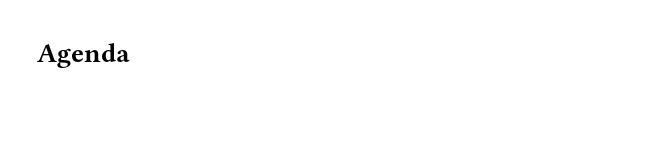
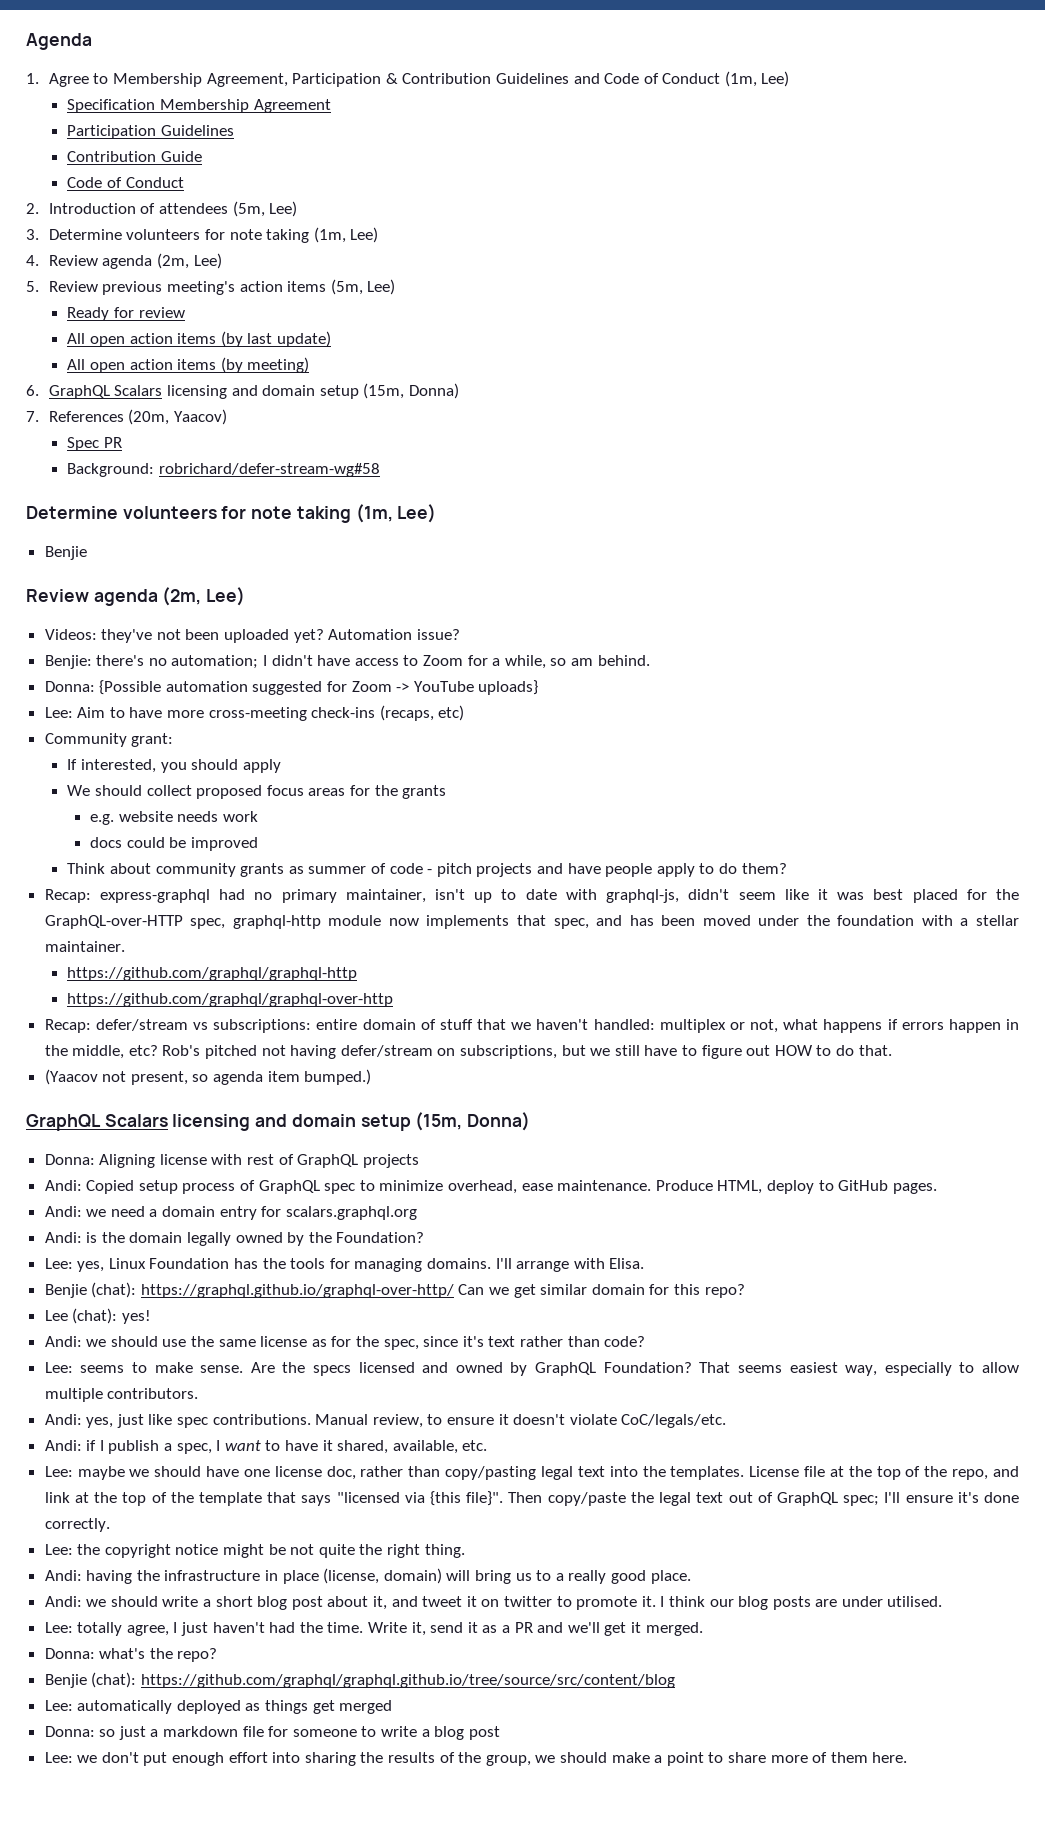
+ 1. Agree to Membership Agreement, Participation & Contribution Guidelines and Code of Conduct (1m, Lee)
+ Specification Membership Agreement
+ Participation Guidelines
+ Contribution Guide
+ Code of Conduct
+ 2. Introduction of attendees (5m, Lee)
+ 3. Determine volunteers for note taking (1m, Lee)
+ 4. Review agenda (2m, Lee)
+ 5. Review previous meeting's action items (5m, Lee)
+ Ready for review
+ All open action items (by last update)
+ All open action items (by meeting)
+ 6. GraphQL Scalars licensing and domain setup (15m, Donna)
+ 7. References (20m, Yaacov)
+ Spec PR
+ Background: robrichard/defer-stream-wg#58
+ Determine volunteers for note taking (1m, Lee)
+ Benjie
+ Review agenda (2m, Lee)
+ Videos: they've not been uploaded yet? Automation issue?
+ Benjie: there's no automation; I didn't have access to Zoom for a while, so am behind.
+ Donna: {Possible automation suggested for Zoom -> YouTube uploads}
+ Lee: Aim to have more cross-meeting check-ins (recaps, etc)
+ Community grant:
+ If interested, you should apply
+ We should collect proposed focus areas for the grants
+ e.g. website needs work
+ docs could be improved
+ Think about community grants as summer of code - pitch projects and have people apply to do them?
+ Recap: express-graphql had no primary maintainer, isn't up to date with graphql-js, didn't seem like it was best placed for the GraphQL-over-HTTP spec, graphql-http module now implements that spec, and has been moved under the foundation with a stellar maintainer.
+ https://github.com/graphql/graphql-http
+ https://github.com/graphql/graphql-over-http
+ Recap: defer/stream vs subscriptions: entire domain of stuff that we haven't handled: multiplex or not, what happens if errors happen in the middle, etc? Rob's pitched not having defer/stream on subscriptions, but we still have to figure out HOW to do that.
+ (Yaacov not present, so agenda item bumped.)
+ GraphQL Scalars licensing and domain setup (15m, Donna)
+ Donna: Aligning license with rest of GraphQL projects
+ Andi: Copied setup process of GraphQL spec to minimize overhead, ease maintenance. Produce HTML, deploy to GitHub pages.
+ Andi: we need a domain entry for scalars.graphql.org
+ Andi: is the domain legally owned by the Foundation?
+ Lee: yes, Linux Foundation has the tools for managing domains. I'll arrange with Elisa.
+ Benjie (chat): https://graphql.github.io/graphql-over-http/ Can we get similar domain for this repo?
+ Lee (chat): yes!
+ Andi: we should use the same license as for the spec, since it's text rather than code?
+ Lee: seems to make sense. Are the specs licensed and owned by GraphQL Foundation? That seems easiest way, especially to allow multiple contributors.
+ Andi: yes, just like spec contributions. Manual review, to ensure it doesn't violate CoC/legals/etc.
+ Andi: if I publish a spec, I want to have it shared, available, etc.
+ Lee: maybe we should have one license doc, rather than copy/pasting legal text into the templates. License file at the top of the repo, and link at the top of the template that says "licensed via {this file}". Then copy/paste the legal text out of GraphQL spec; I'll ensure it's done correctly.
+ Lee: the copyright notice might be not quite the right thing.
+ Andi: having the infrastructure in place (license, domain) will bring us to a really good place.
+ Andi: we should write a short blog post about it, and tweet it on twitter to promote it. I think our blog posts are under utilised.
+ Lee: totally agree, I just haven't had the time. Write it, send it as a PR and we'll get it merged.
+ Donna: what's the repo?
+ Benjie (chat): https://github.com/graphql/graphql.github.io/tree/source/src/content/blog
+ Lee: automatically deployed as things get merged
+ Donna: so just a markdown file for someone to write a blog post
+ Lee: we don't put enough effort into sharing the results of the group, we should make a point to share more of them here.

